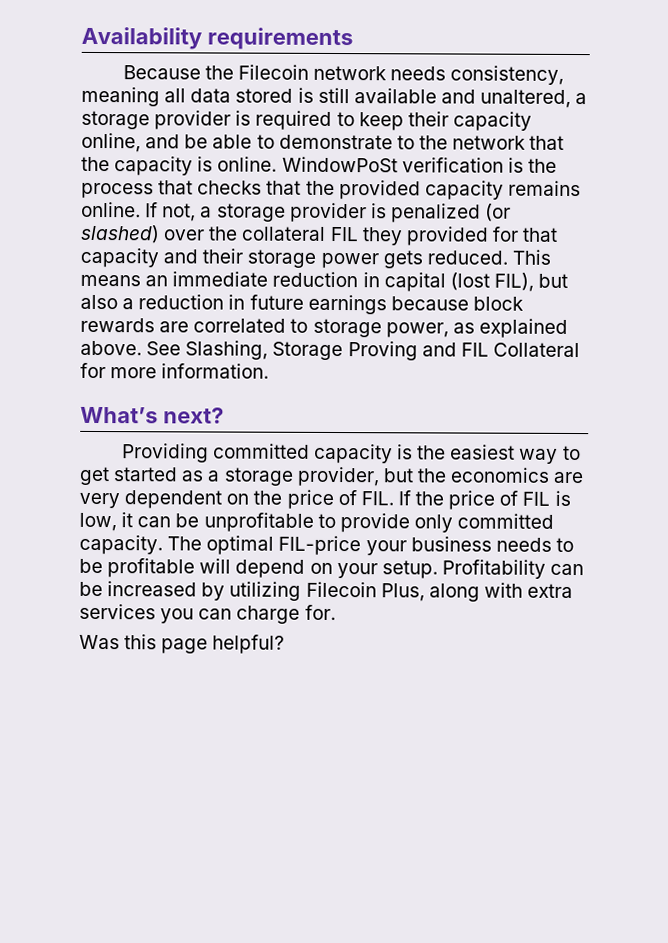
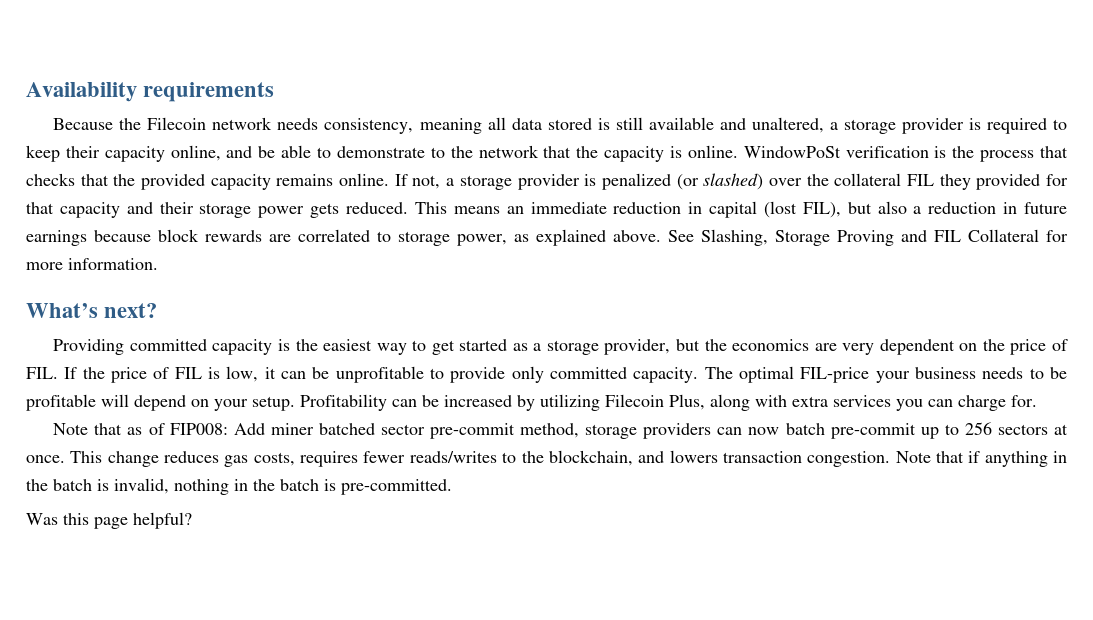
+ Note that as of FIP008: Add miner batched sector pre-commit method, storage providers can now batch pre-commit up to 256 sectors at once. This change reduces gas costs, requires fewer reads/writes to the blockchain, and lowers transaction congestion. Note that if anything in the batch is invalid, nothing in the batch is pre-committed.

